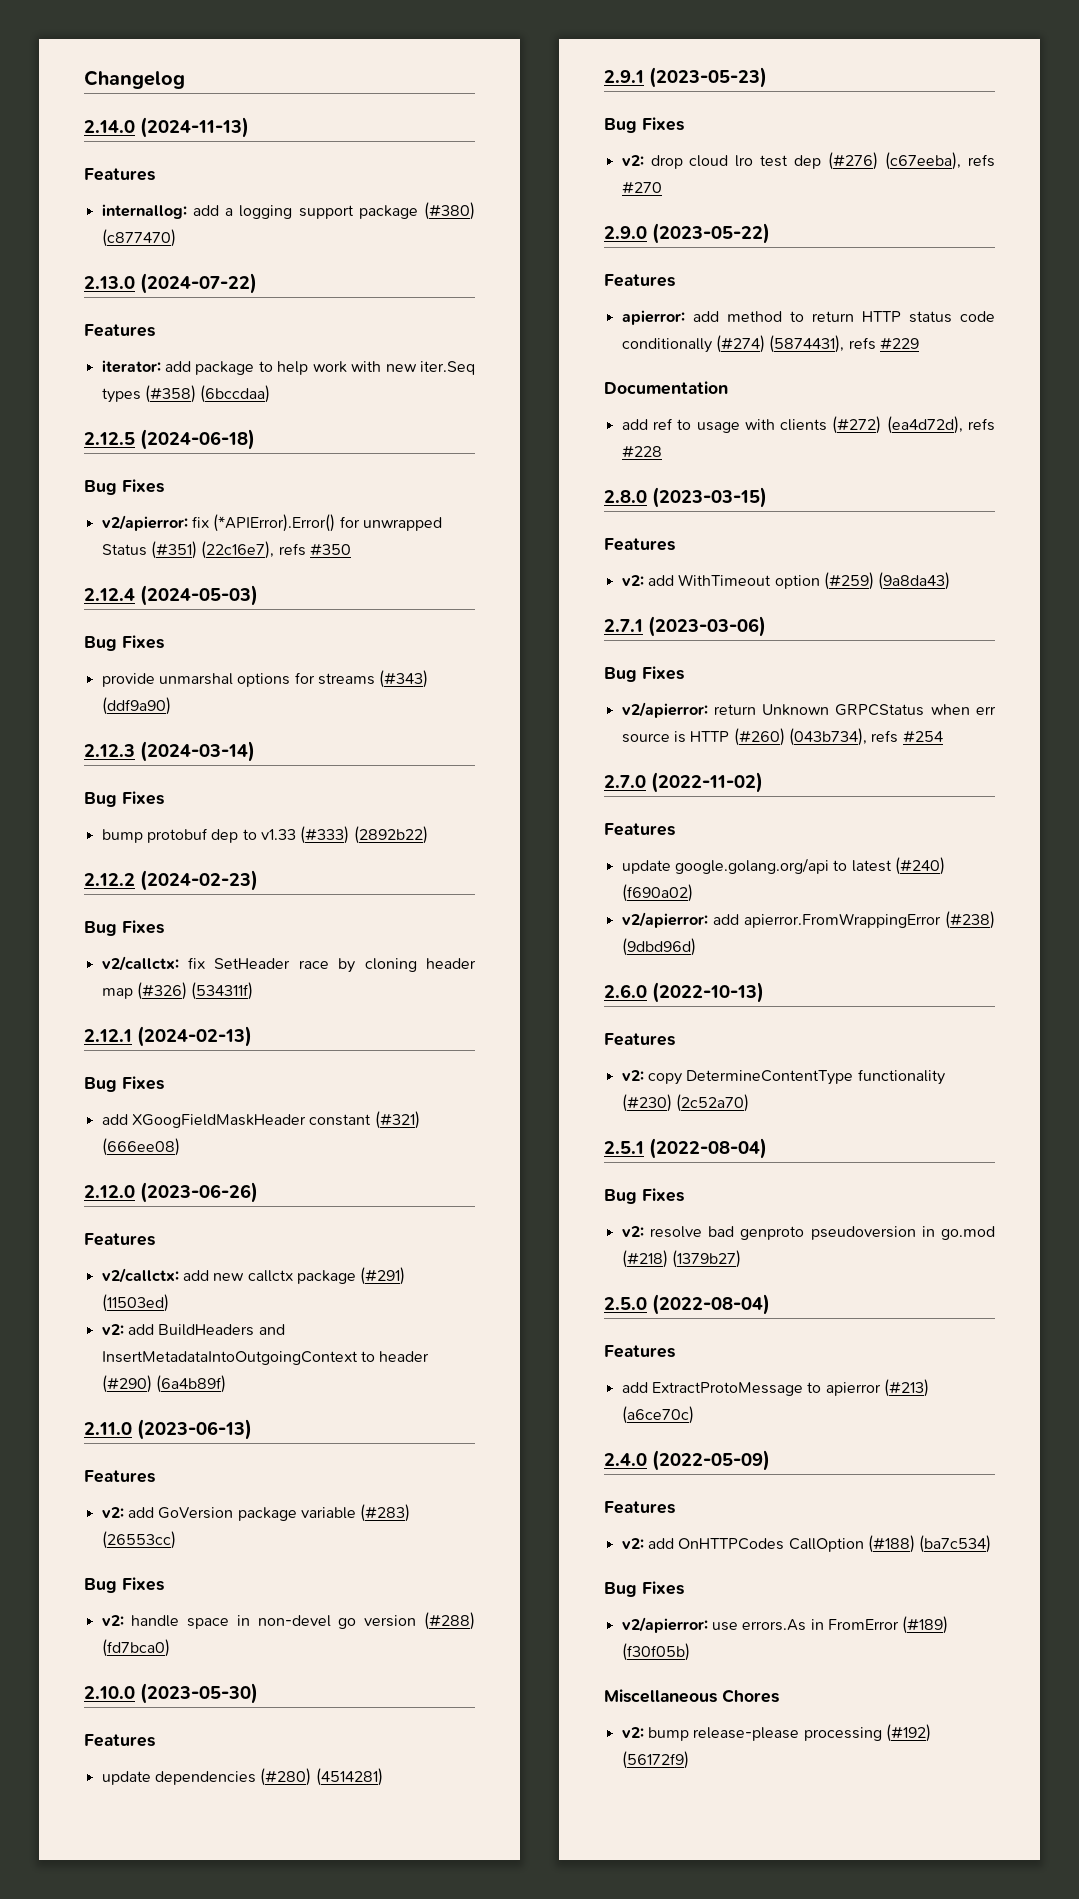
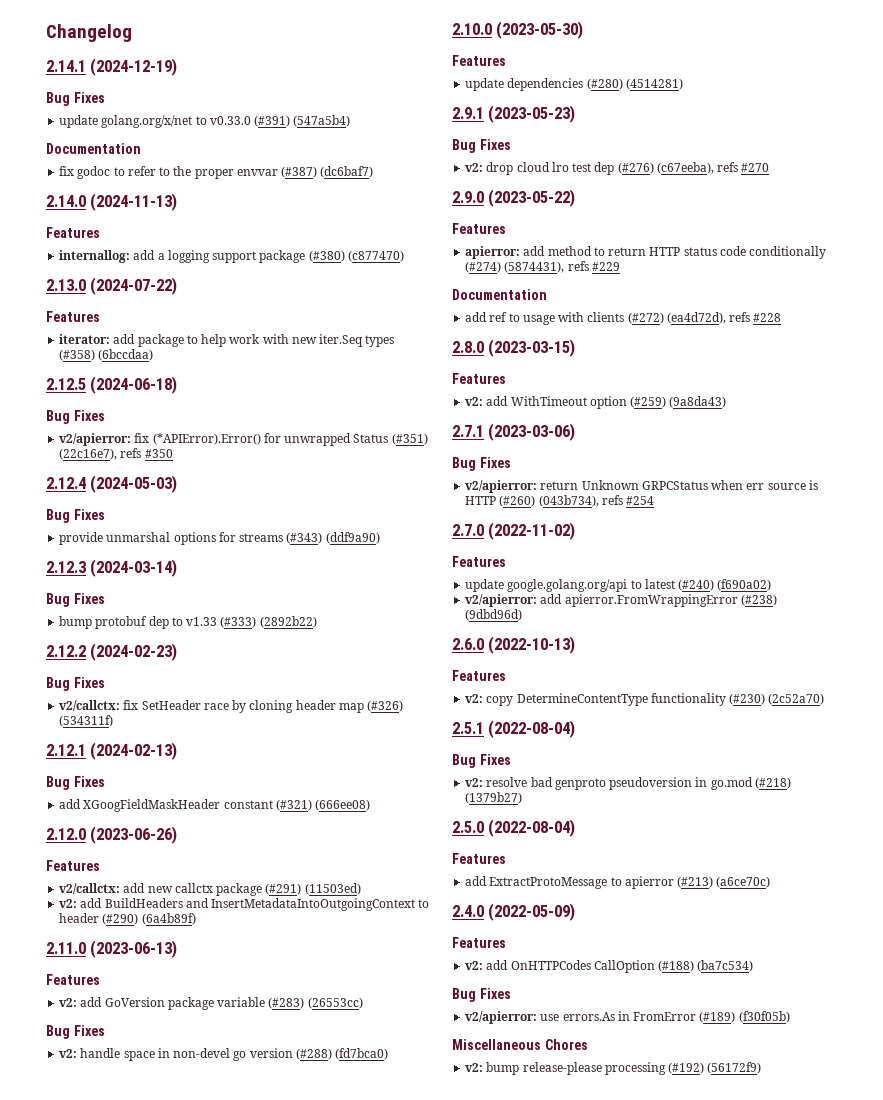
+ 2.14.1 (2024-12-19)
+ Bug Fixes
+ update golang.org/x/net to v0.33.0 (#391) (547a5b4)
+ Documentation
+ fix godoc to refer to the proper envvar (#387) (dc6baf7)

